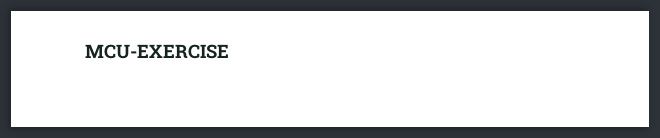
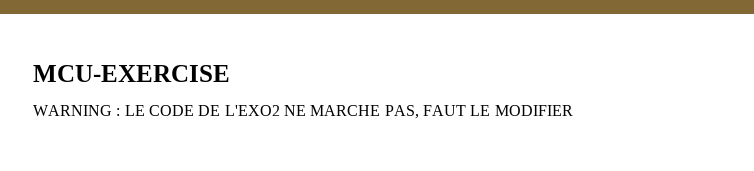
+ WARNING : LE CODE DE L'EXO2 NE MARCHE PAS, FAUT LE MODIFIER

